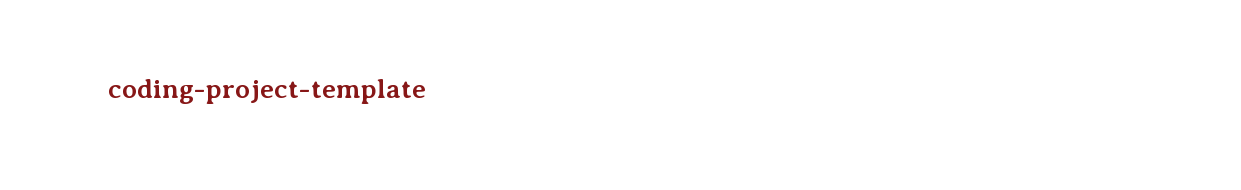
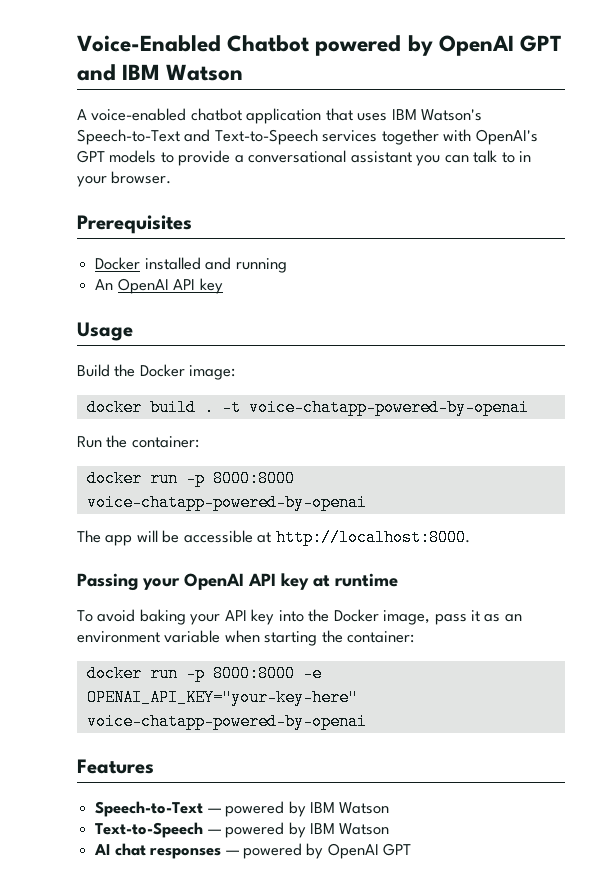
- coding-project-template
+ Voice-Enabled Chatbot powered by OpenAI GPT and IBM Watson
+ A voice-enabled chatbot application that uses IBM Watson's Speech-to-Text and Text-to-Speech services together with OpenAI's GPT models to provide a conversational assistant you can talk to in your browser.
+ Prerequisites
+ Docker installed and running
+ An OpenAI API key
+ Usage
+ Build the Docker image:
+ docker build . -t voice-chatapp-powered-by-openai
+ Run the container:
+ docker run -p 8000:8000 voice-chatapp-powered-by-openai
+ The app will be accessible at http://localhost:8000.
+ Passing your OpenAI API key at runtime
+ To avoid baking your API key into the Docker image, pass it as an environment variable when starting the container:
+ docker run -p 8000:8000 -e OPENAI_API_KEY="your-key-here" voice-chatapp-powered-by-openai
+ Features
+ Speech-to-Text — powered by IBM Watson
+ Text-to-Speech — powered by IBM Watson
+ AI chat responses — powered by OpenAI GPT

